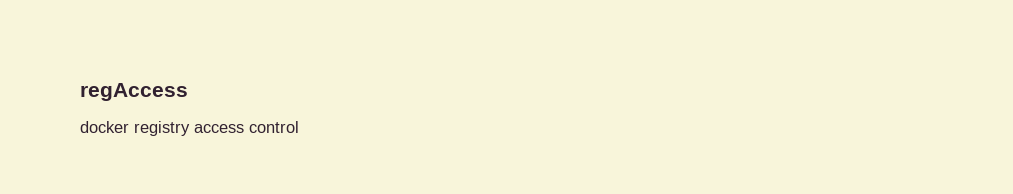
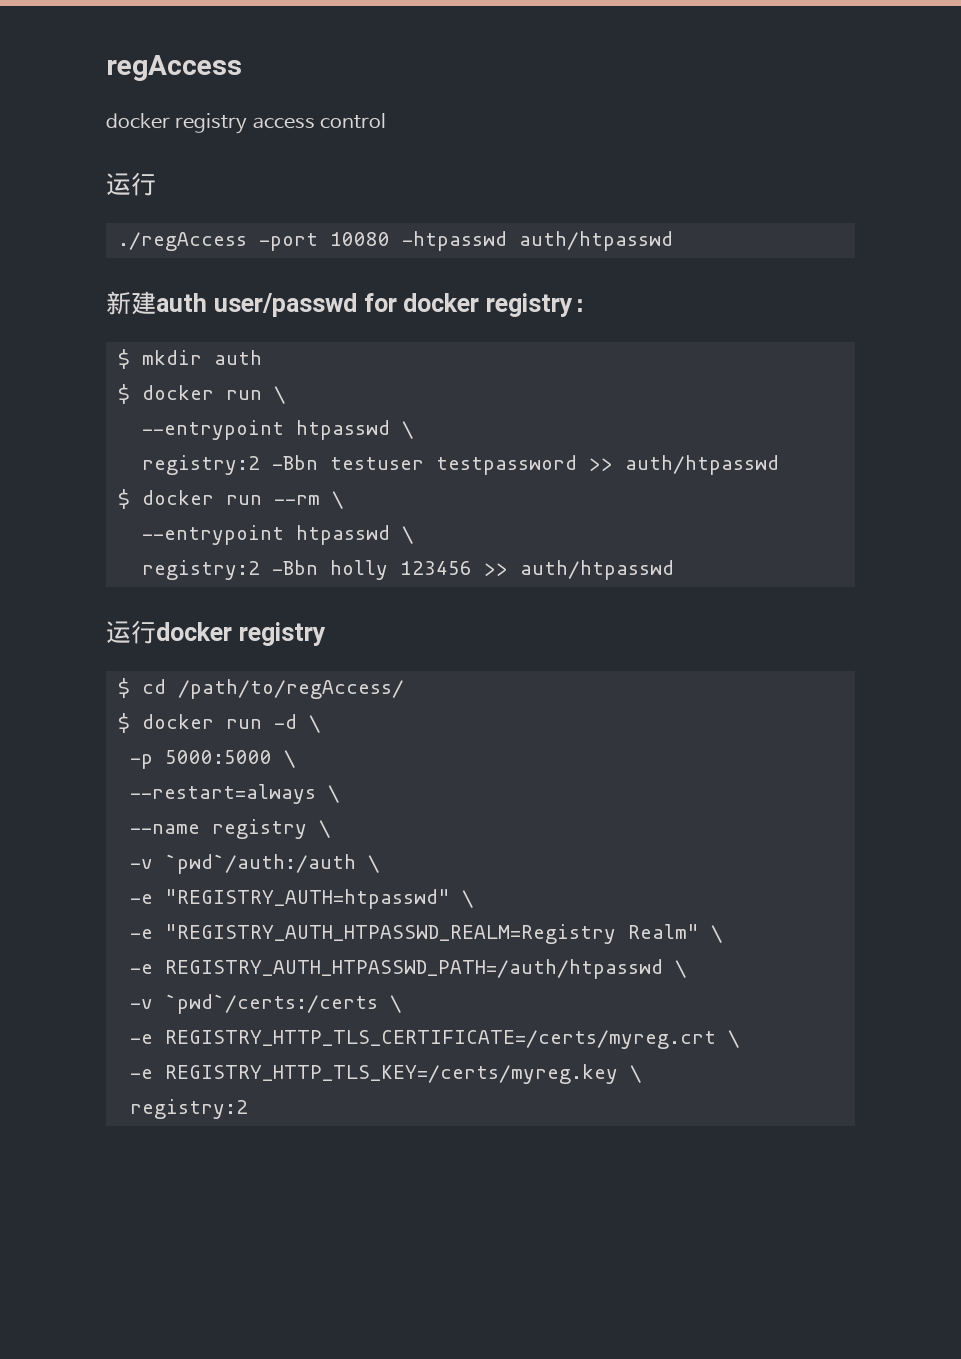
  docker registry access control
+ 运行
+ ./regAccess -port 10080 -htpasswd auth/htpasswd
+ 新建auth user/passwd for docker registry：
+ $ mkdir auth
+ $ docker run \
+ --entrypoint htpasswd \
+ registry:2 -Bbn testuser testpassword >> auth/htpasswd
+ $ docker run --rm \
+ --entrypoint htpasswd \
+ registry:2 -Bbn holly 123456 >> auth/htpasswd
+ 运行docker registry
+ $ cd /path/to/regAccess/
+ $ docker run -d \
+ -p 5000:5000 \
+ --restart=always \
+ --name registry \
+ -v `pwd`/auth:/auth \
+ -e "REGISTRY_AUTH=htpasswd" \
+ -e "REGISTRY_AUTH_HTPASSWD_REALM=Registry Realm" \
+ -e REGISTRY_AUTH_HTPASSWD_PATH=/auth/htpasswd \
+ -v `pwd`/certs:/certs \
+ -e REGISTRY_HTTP_TLS_CERTIFICATE=/certs/myreg.crt \
+ -e REGISTRY_HTTP_TLS_KEY=/certs/myreg.key \
+ registry:2

